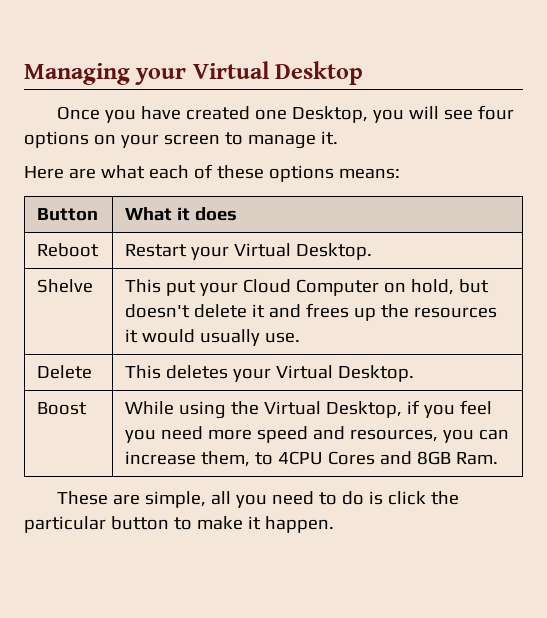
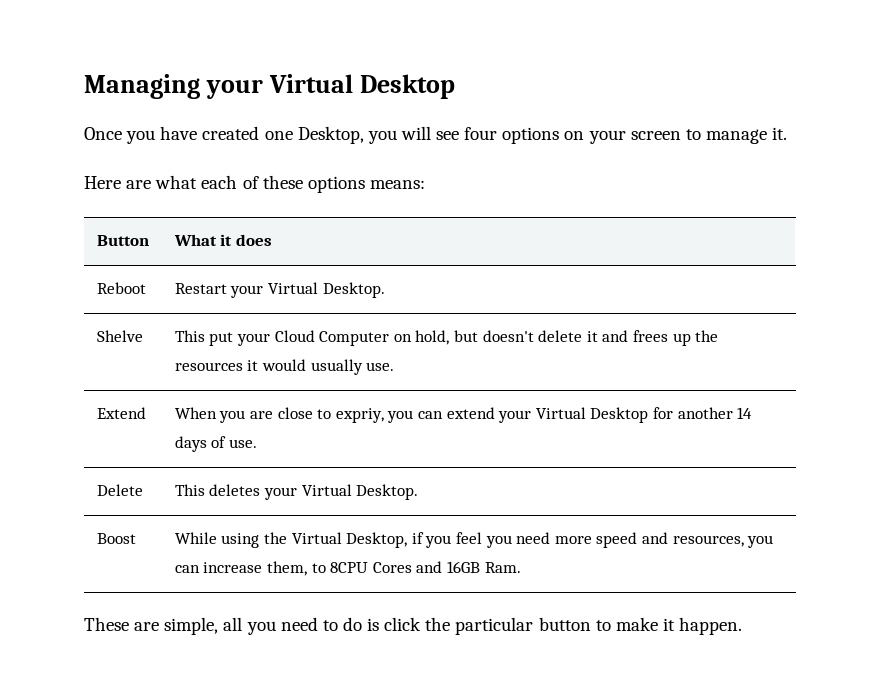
+ Extend | When you are close to expriy, you can extend your Virtual Desktop for another 14 days of use.
- Boost | While using the Virtual Desktop, if you feel you need more speed and resources, you can increase them, to 4CPU Cores and 8GB Ram.
+ Boost | While using the Virtual Desktop, if you feel you need more speed and resources, you can increase them, to 8CPU Cores and 16GB Ram.

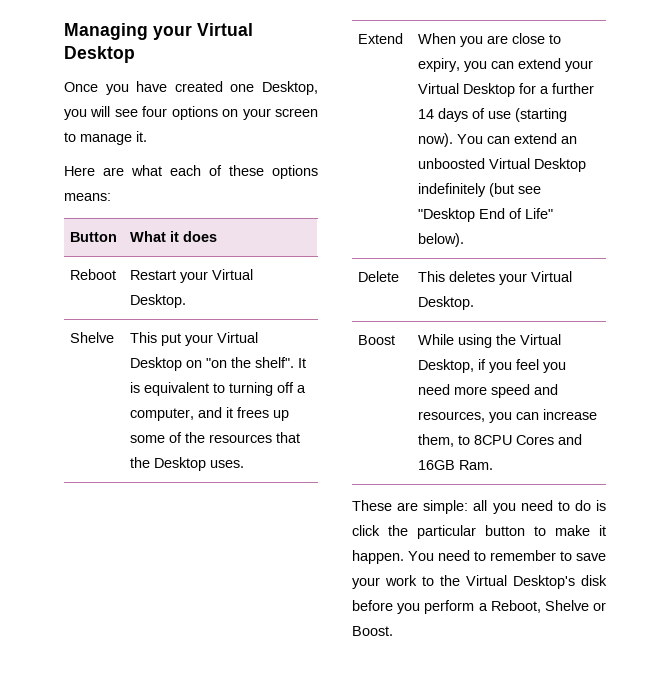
- Shelve | This put your Cloud Computer on hold, but doesn't delete it and frees up the resources it would usually use.
+ Shelve | This put your Virtual Desktop on "on the shelf". It is equivalent to turning off a computer, and it frees up some of the resources that the Desktop uses.
- Extend | When you are close to expriy, you can extend your Virtual Desktop for another 14 days of use.
+ Extend | When you are close to expiry, you can extend your Virtual Desktop for a further 14 days of use (starting now). You can extend an unboosted Virtual Desktop indefinitely (but see "Desktop End of Life" below).
- These are simple, all you need to do is click the particular button to make it happen.
+ These are simple: all you need to do is click the particular button to make it happen.
+ You need to remember to save your work to the Virtual Desktop's disk before you perform a Reboot, Shelve or Boost.

